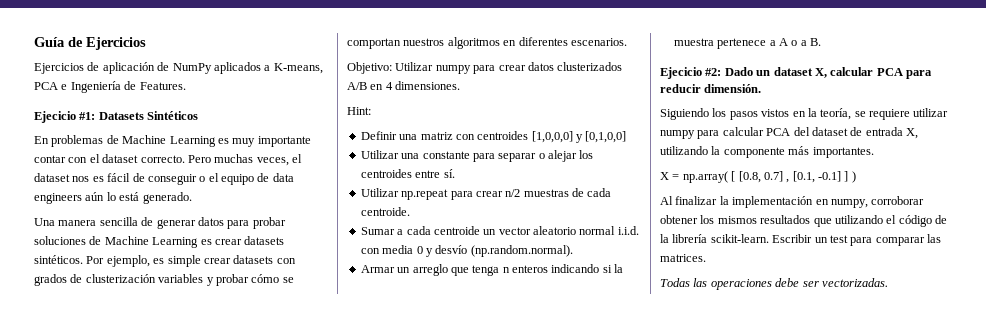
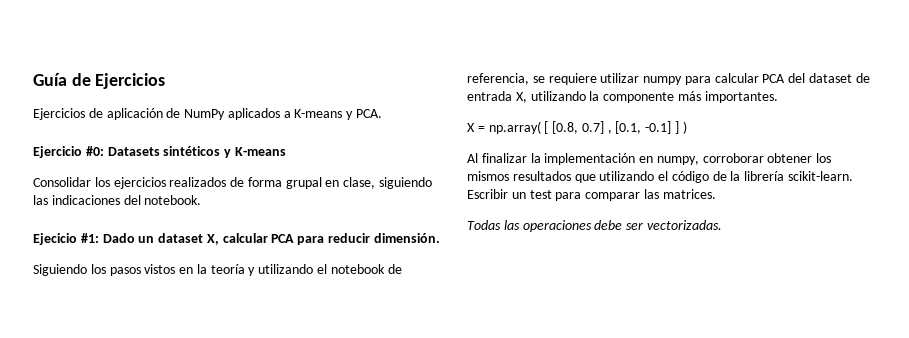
- Ejercicios de aplicación de NumPy aplicados a K-means, PCA e Ingeniería de Features.
- Ejecicio #1: Datasets Sintéticos
- En problemas de Machine Learning es muy importante contar con el dataset correcto. Pero muchas veces, el dataset nos es fácil de conseguir o el equipo de data engineers aún lo está generado.
- Una manera sencilla de generar datos para probar soluciones de Machine Learning es crear datasets sintéticos. Por ejemplo, es simple crear datasets con grados de clusterización variables y probar cómo se comportan nuestros algoritmos en diferentes escenarios.
- Objetivo: Utilizar numpy para crear datos clusterizados A/B en 4 dimensiones.
- Hint:
- Definir una matriz con centroides [1,0,0,0] y [0,1,0,0]
- Utilizar una constante para separar o alejar los centroides entre sí.
- Utilizar np.repeat para crear n/2 muestras de cada centroide.
- Sumar a cada centroide un vector aleatorio normal i.i.d. con media 0 y desvío (np.random.normal).
- Armar un arreglo que tenga n enteros indicando si la muestra pertenece a A o a B.
- Ejecicio #2: Dado un dataset X, calcular PCA para reducir dimensión.
+ Ejercicios de aplicación de NumPy aplicados a K-means y PCA.
+ Ejercicio #0: Datasets sintéticos y K-means
+ Consolidar los ejercicios realizados de forma grupal en clase, siguiendo las indicaciones del notebook.
+ Ejecicio #1: Dado un dataset X, calcular PCA para reducir dimensión.
- Siguiendo los pasos vistos en la teoría, se requiere utilizar numpy para calcular PCA del dataset de entrada X, utilizando la componente más importantes.
+ Siguiendo los pasos vistos en la teoría y utilizando el notebook de referencia, se requiere utilizar numpy para calcular PCA del dataset de entrada X, utilizando la componente más importantes.

